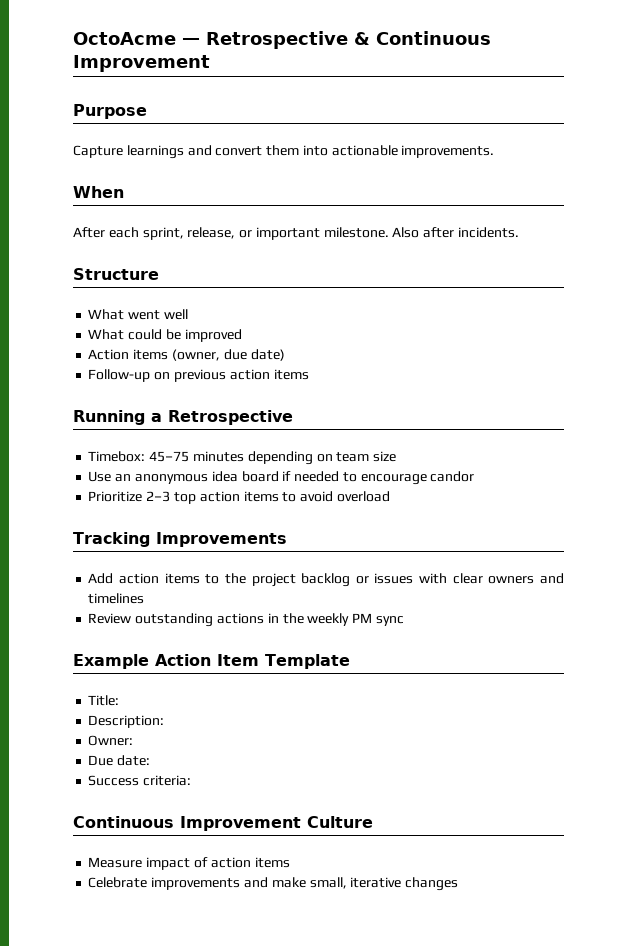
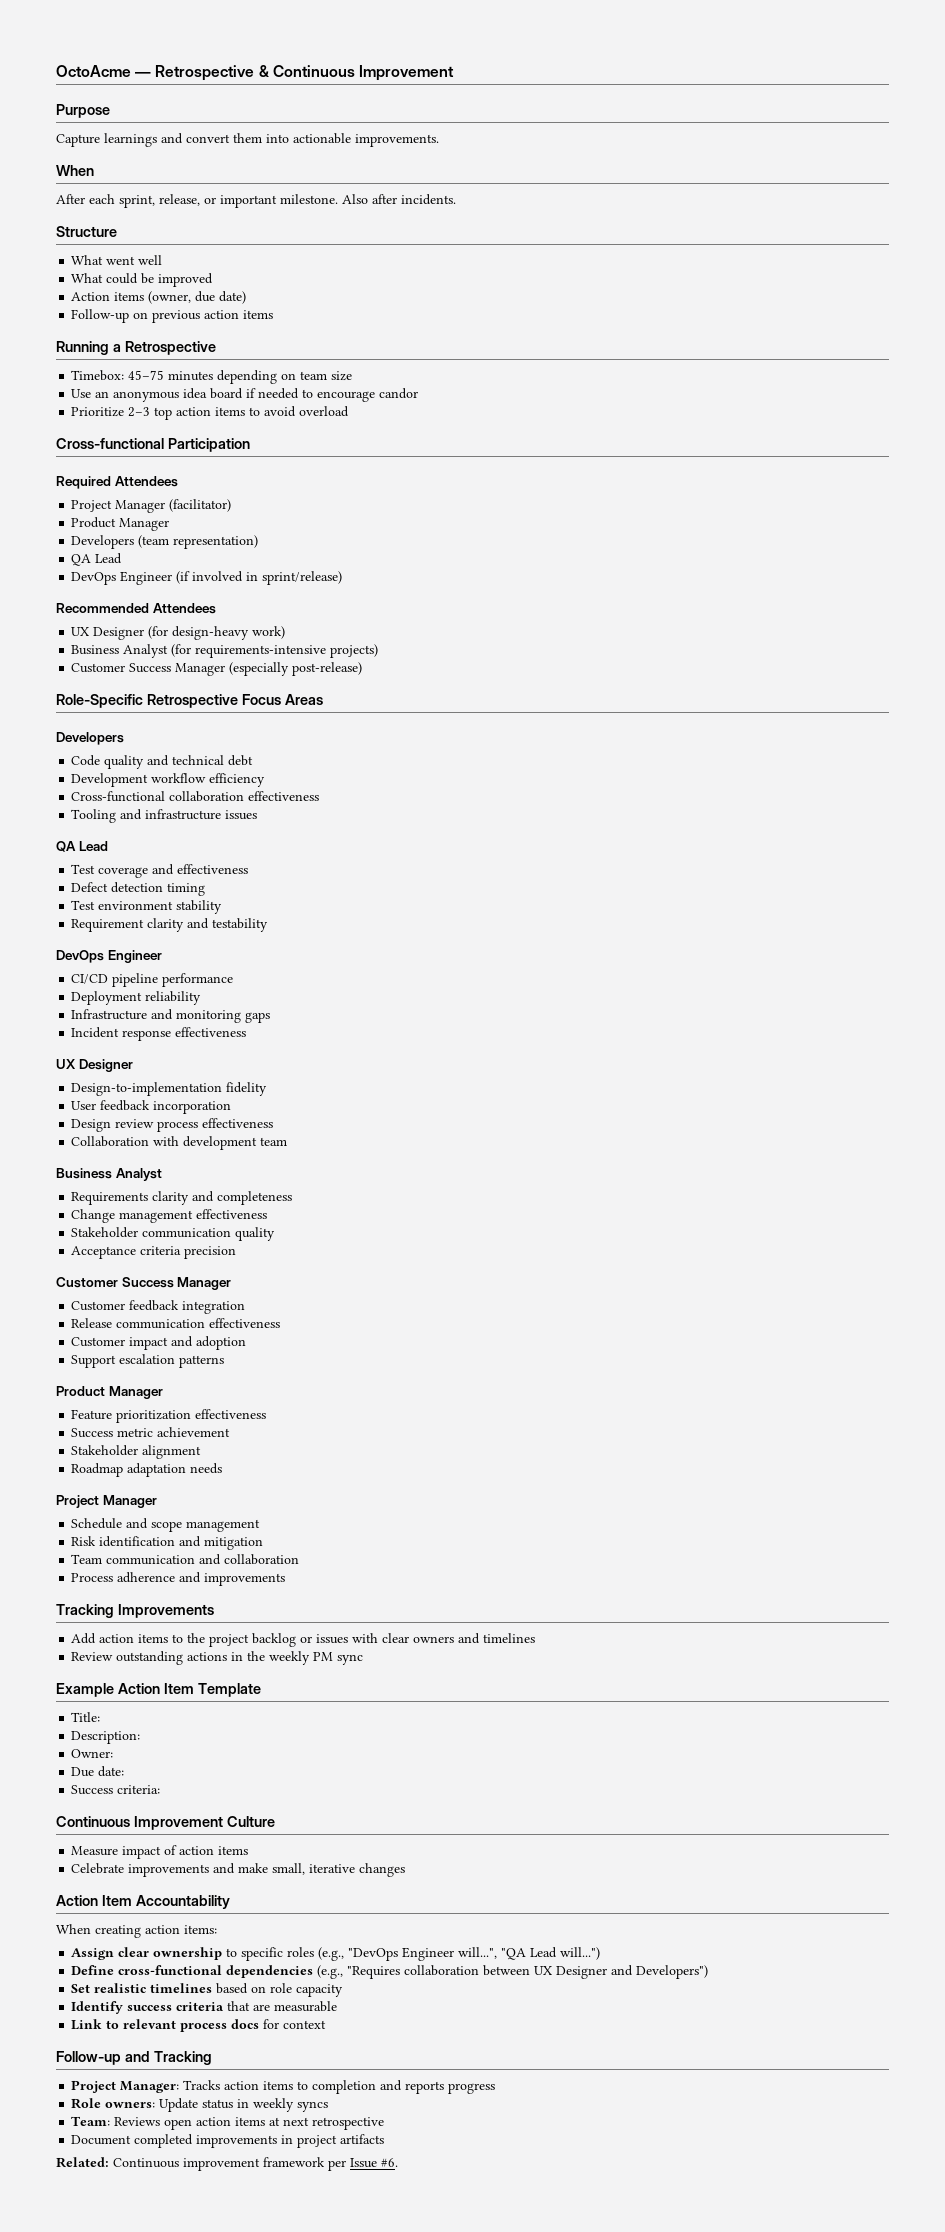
+ Cross-functional Participation
+ Required Attendees
+ Project Manager (facilitator)
+ Product Manager
+ Developers (team representation)
+ QA Lead
+ DevOps Engineer (if involved in sprint/release)
+ Recommended Attendees
+ UX Designer (for design-heavy work)
+ Business Analyst (for requirements-intensive projects)
+ Customer Success Manager (especially post-release)
+ Role-Specific Retrospective Focus Areas
+ Developers
+ Code quality and technical debt
+ Development workflow efficiency
+ Cross-functional collaboration effectiveness
+ Tooling and infrastructure issues
+ QA Lead
+ Test coverage and effectiveness
+ Defect detection timing
+ Test environment stability
+ Requirement clarity and testability
+ DevOps Engineer
+ CI/CD pipeline performance
+ Deployment reliability
+ Infrastructure and monitoring gaps
+ Incident response effectiveness
+ UX Designer
+ Design-to-implementation fidelity
+ User feedback incorporation
+ Design review process effectiveness
+ Collaboration with development team
+ Business Analyst
+ Requirements clarity and completeness
+ Change management effectiveness
+ Stakeholder communication quality
+ Acceptance criteria precision
+ Customer Success Manager
+ Customer feedback integration
+ Release communication effectiveness
+ Customer impact and adoption
+ Support escalation patterns
+ Product Manager
+ Feature prioritization effectiveness
+ Success metric achievement
+ Stakeholder alignment
+ Roadmap adaptation needs
+ Project Manager
+ Schedule and scope management
+ Risk identification and mitigation
+ Team communication and collaboration
+ Process adherence and improvements
+ Action Item Accountability
+ When creating action items:
+ Assign clear ownership to specific roles (e.g., "DevOps Engineer will...", "QA Lead will...")
+ Define cross-functional dependencies (e.g., "Requires collaboration between UX Designer and Developers")
+ Set realistic timelines based on role capacity
+ Identify success criteria that are measurable
+ Link to relevant process docs for context
+ Follow-up and Tracking
+ Project Manager: Tracks action items to completion and reports progress
+ Role owners: Update status in weekly syncs
+ Team: Reviews open action items at next retrospective
+ Document completed improvements in project artifacts
+ Related: Continuous improvement framework per Issue #6.

